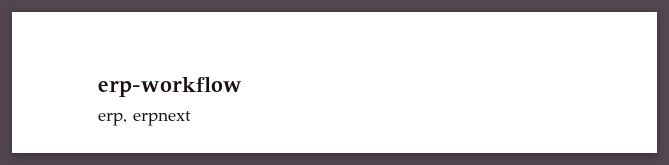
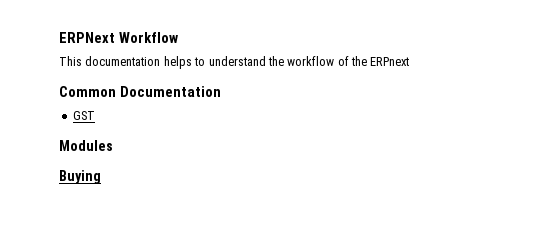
- erp-workflow
- erp, erpnext
+ ERPNext Workflow
+ This documentation helps to understand the workflow of the ERPnext
+ Common Documentation
+ GST
+ Modules
+ Buying

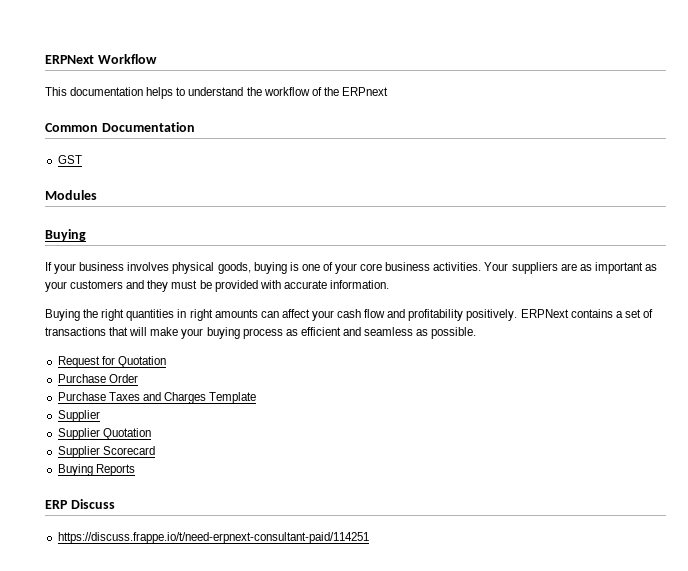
+ If your business involves physical goods, buying is one of your core business activities. Your suppliers are as important as your customers and they must be provided with accurate information.
+ Buying the right quantities in right amounts can affect your cash flow and profitability positively. ERPNext contains a set of transactions that will make your buying process as efficient and seamless as possible.
+ Request for Quotation
+ Purchase Order
+ Purchase Taxes and Charges Template
+ Supplier
+ Supplier Quotation
+ Supplier Scorecard
+ Buying Reports
+ ERP Discuss
+ https://discuss.frappe.io/t/need-erpnext-consultant-paid/114251

